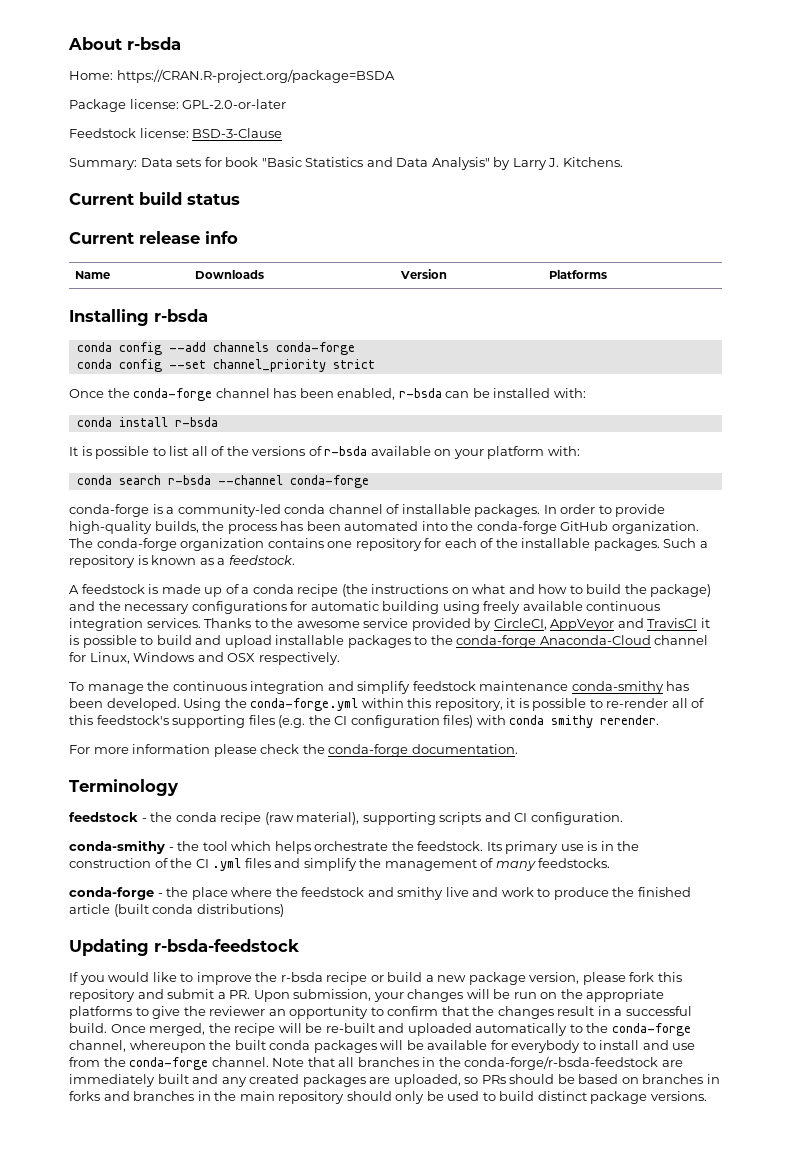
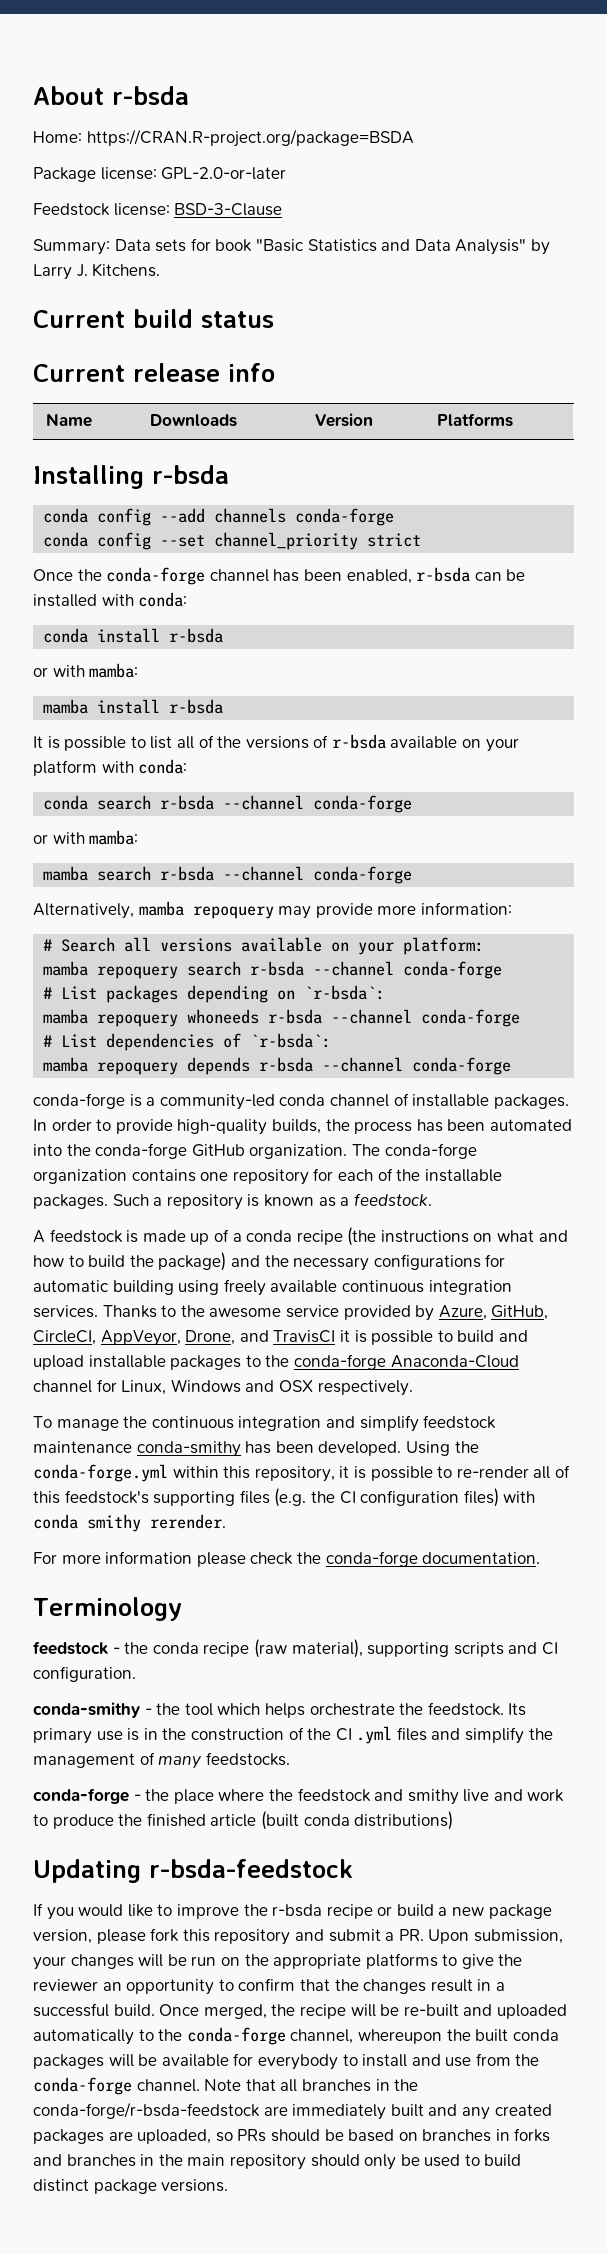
- Once the conda-forge channel has been enabled, r-bsda can be installed with:
+ Once the conda-forge channel has been enabled, r-bsda can be installed with conda:
  conda install r-bsda
+ or with mamba:
+ mamba install r-bsda
- It is possible to list all of the versions of r-bsda available on your platform with:
+ It is possible to list all of the versions of r-bsda available on your platform with conda:
  conda search r-bsda --channel conda-forge
+ or with mamba:
+ mamba search r-bsda --channel conda-forge
+ Alternatively, mamba repoquery may provide more information:
+ # Search all versions available on your platform:
+ mamba repoquery search r-bsda --channel conda-forge
+ # List packages depending on `r-bsda`:
+ mamba repoquery whoneeds r-bsda --channel conda-forge
+ # List dependencies of `r-bsda`:
+ mamba repoquery depends r-bsda --channel conda-forge
- Thanks to the awesome service provided by CircleCI, AppVeyor and TravisCI it is possible to build and upload installable packages to the conda-forge Anaconda-Cloud channel for Linux, Windows and OSX respectively.
+ Thanks to the awesome service provided by Azure, GitHub, CircleCI, AppVeyor, Drone, and TravisCI it is possible to build and upload installable packages to the conda-forge Anaconda-Cloud channel for Linux, Windows and OSX respectively.

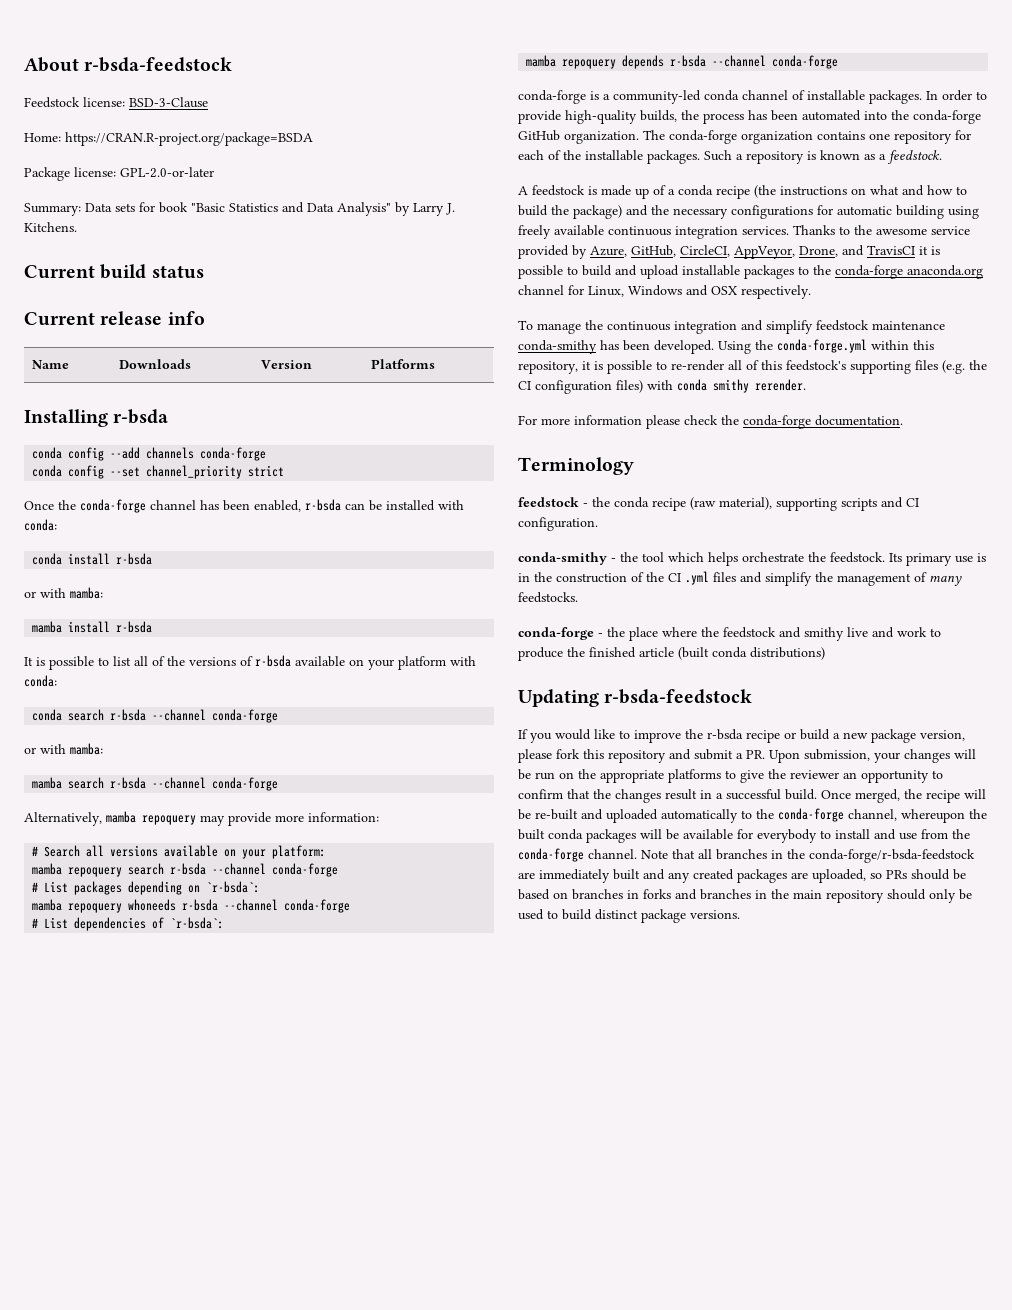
- About r-bsda
+ About r-bsda-feedstock
+ Feedstock license: BSD-3-Clause
- Feedstock license: BSD-3-Clause
- Thanks to the awesome service provided by Azure, GitHub, CircleCI, AppVeyor, Drone, and TravisCI it is possible to build and upload installable packages to the conda-forge Anaconda-Cloud channel for Linux, Windows and OSX respectively.
+ Thanks to the awesome service provided by Azure, GitHub, CircleCI, AppVeyor, Drone, and TravisCI it is possible to build and upload installable packages to the conda-forge anaconda.org channel for Linux, Windows and OSX respectively.

